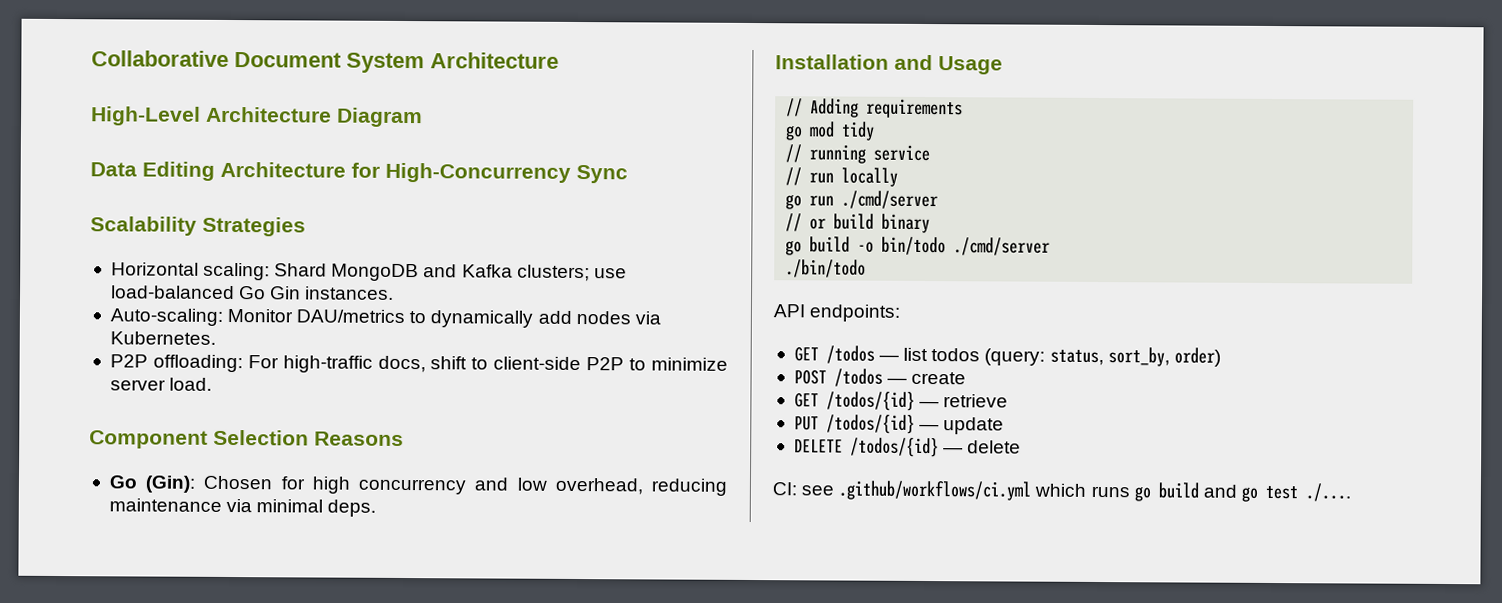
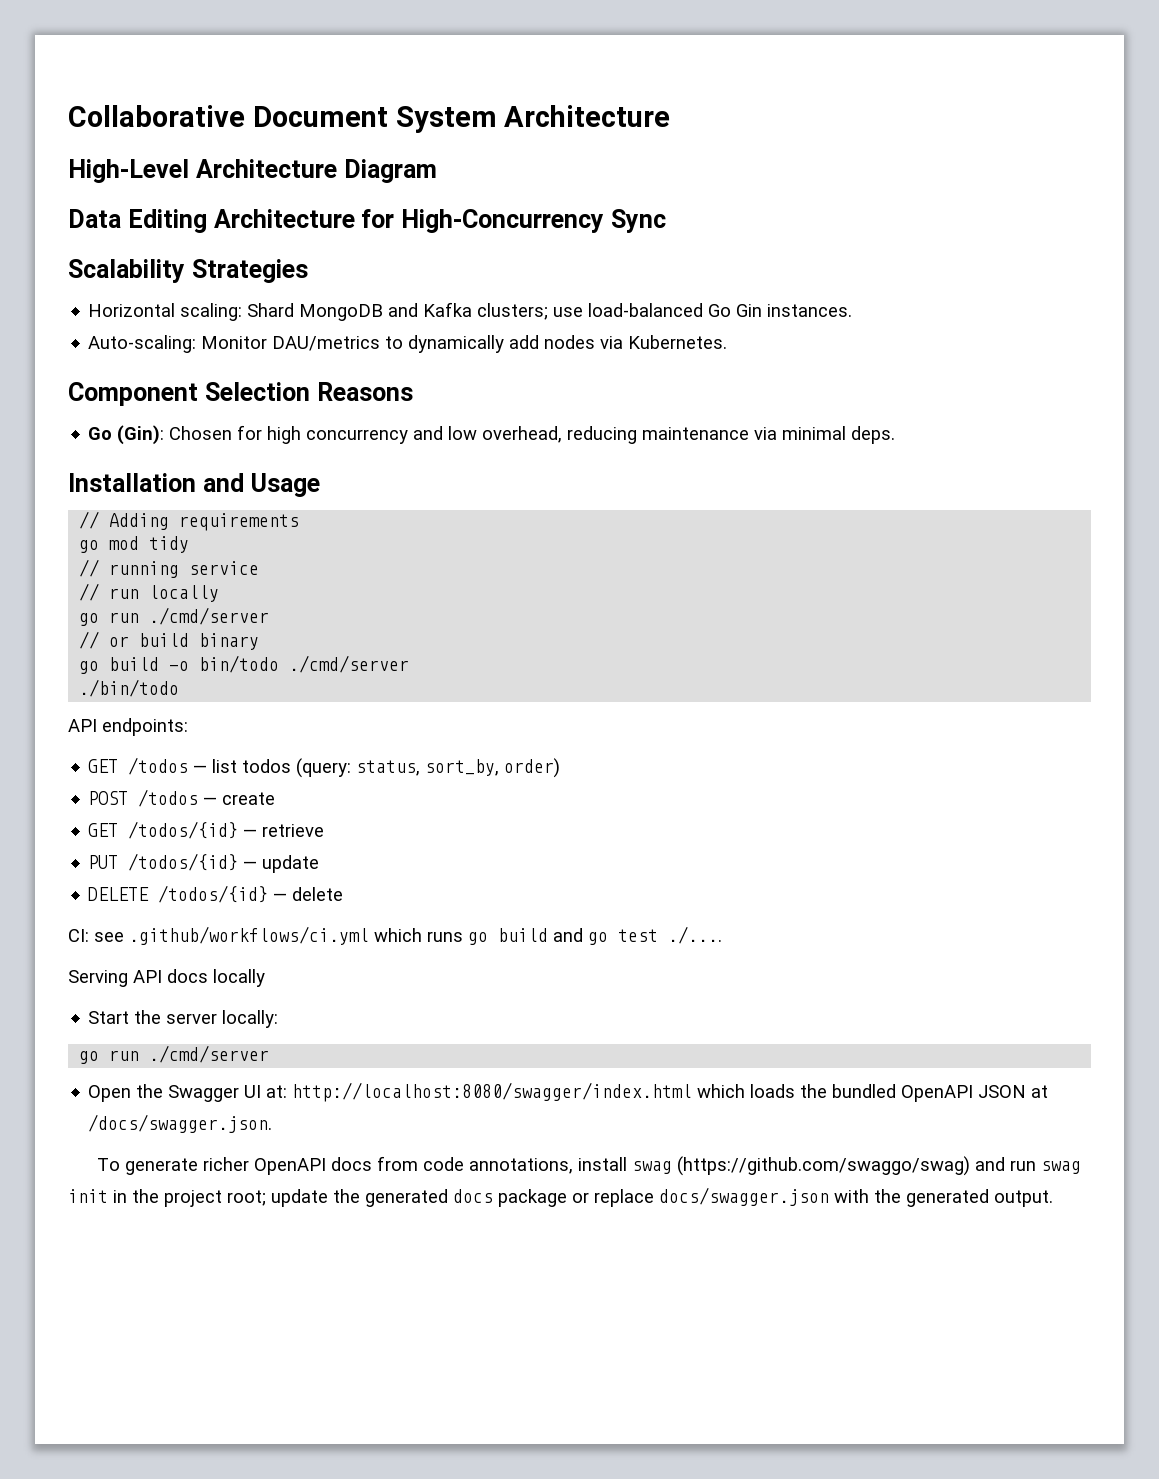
- P2P offloading: For high-traffic docs, shift to client-side P2P to minimize server load.
+ Serving API docs locally
+ Start the server locally:
+ go run ./cmd/server
+ Open the Swagger UI at: http://localhost:8080/swagger/index.html which loads the bundled OpenAPI JSON at /docs/swagger.json.
+ To generate richer OpenAPI docs from code annotations, install swag (https://github.com/swaggo/swag) and run swag init in the project root; update the generated docs package or replace docs/swagger.json with the generated output.

